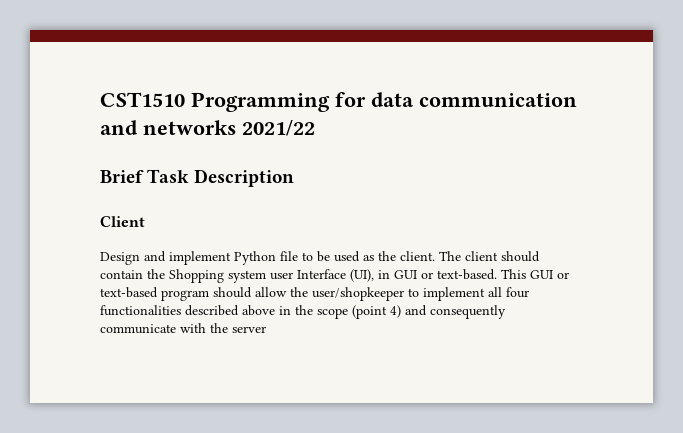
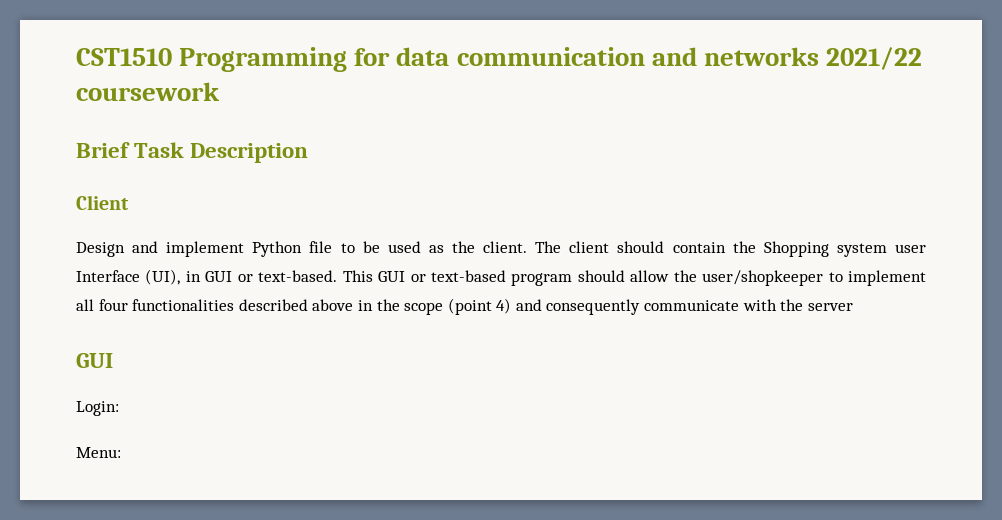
- CST1510 Programming for data communication and networks 2021/22
+ CST1510 Programming for data communication and networks 2021/22 coursework
  This GUI or text-based program should allow the user/shopkeeper to implement all four functionalities described above in the scope (point 4) and consequently communicate with the server
+ GUI
+ Login:
+ Menu:

